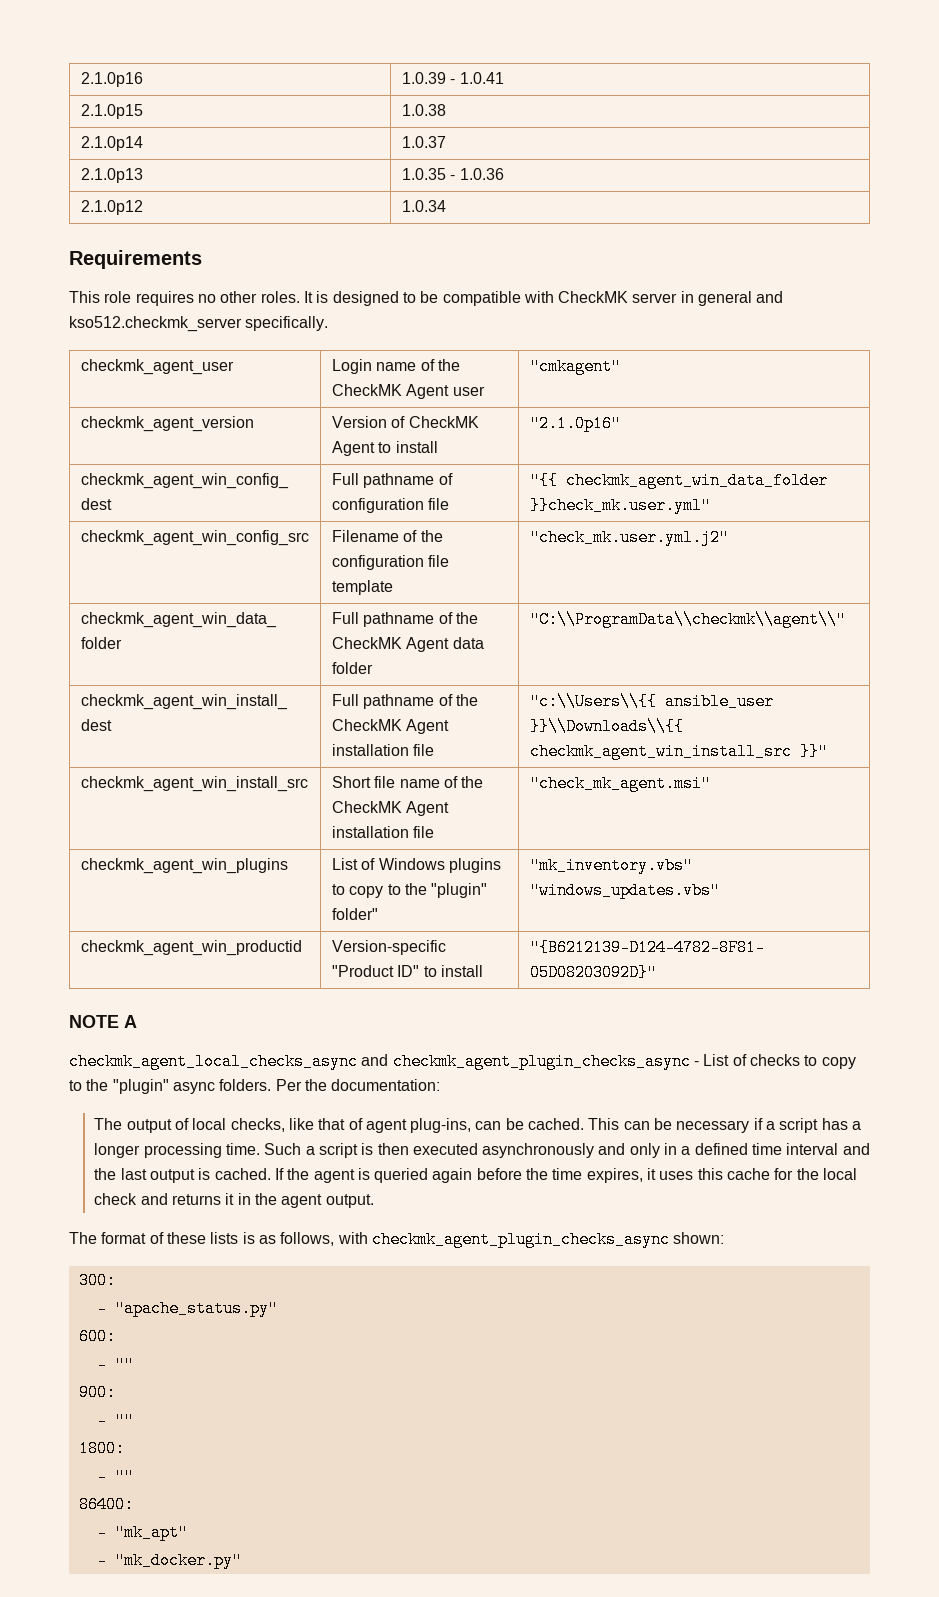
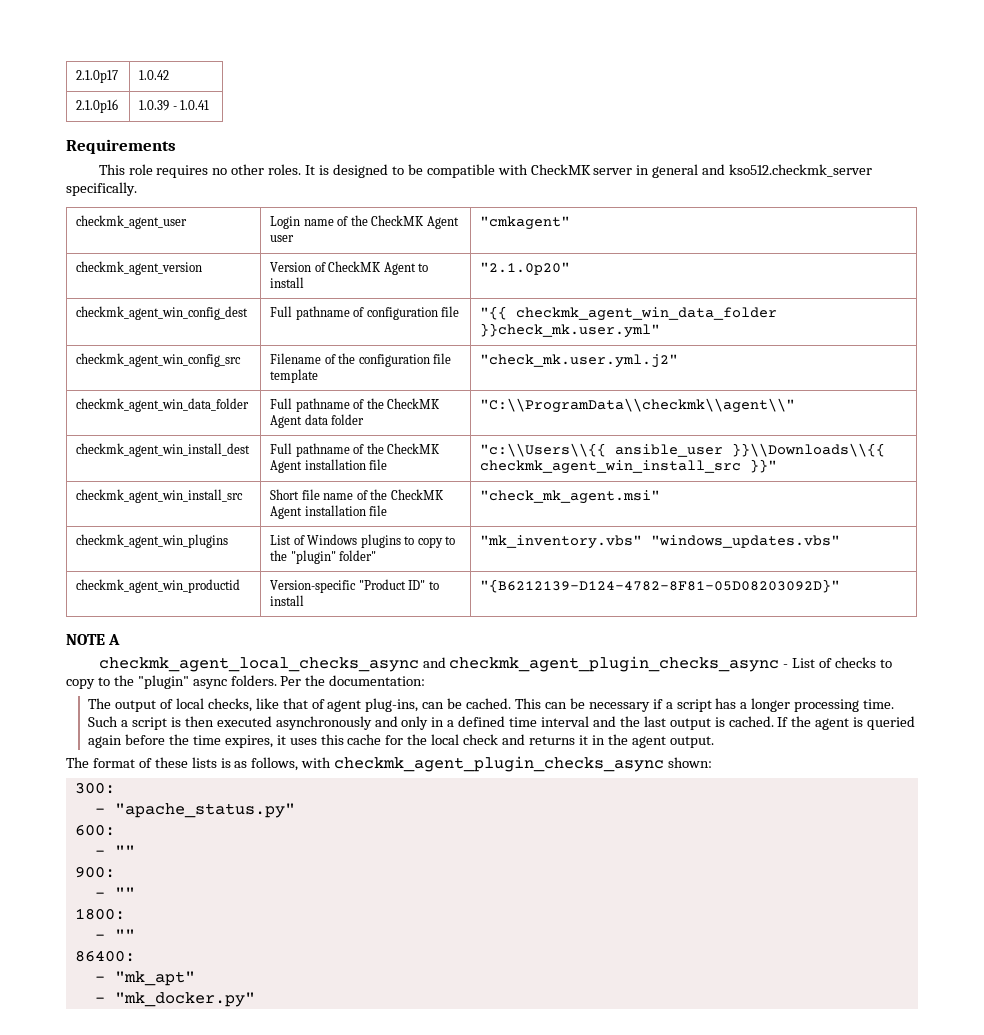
+ 2.1.0p17 | 1.0.42
- 2.1.0p15 | 1.0.38
- 2.1.0p14 | 1.0.37
- 2.1.0p13 | 1.0.35 - 1.0.36
- 2.1.0p12 | 1.0.34
- checkmk_agent_version | Version of CheckMK Agent to install | "2.1.0p16"
+ checkmk_agent_version | Version of CheckMK Agent to install | "2.1.0p20"

